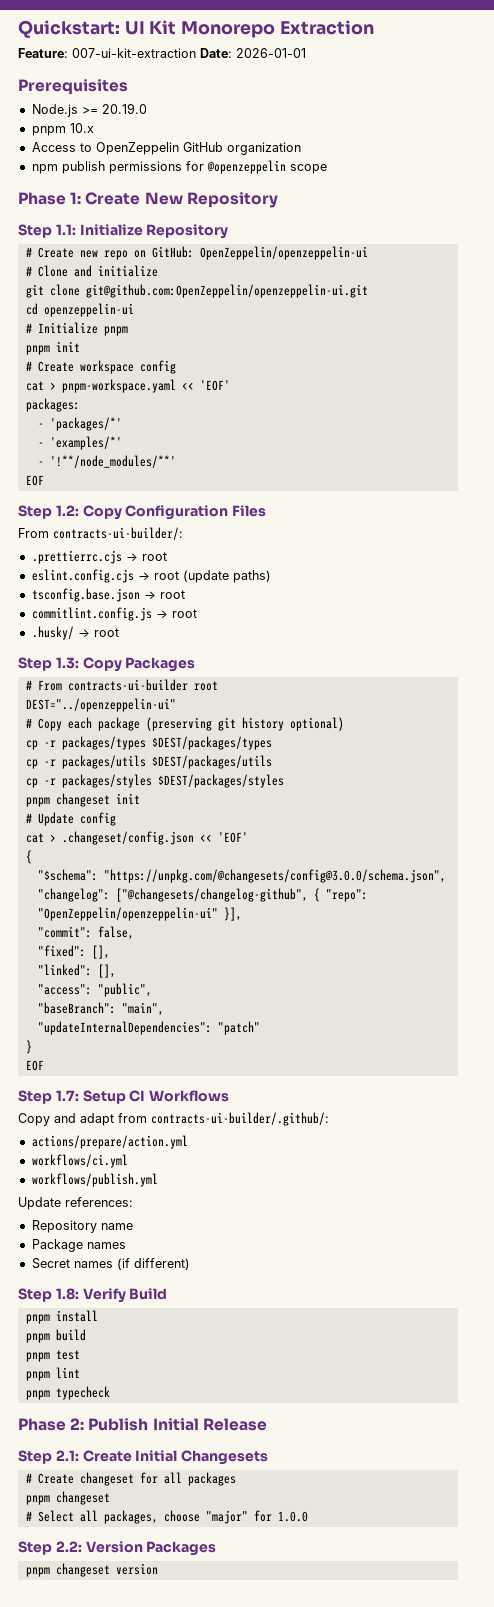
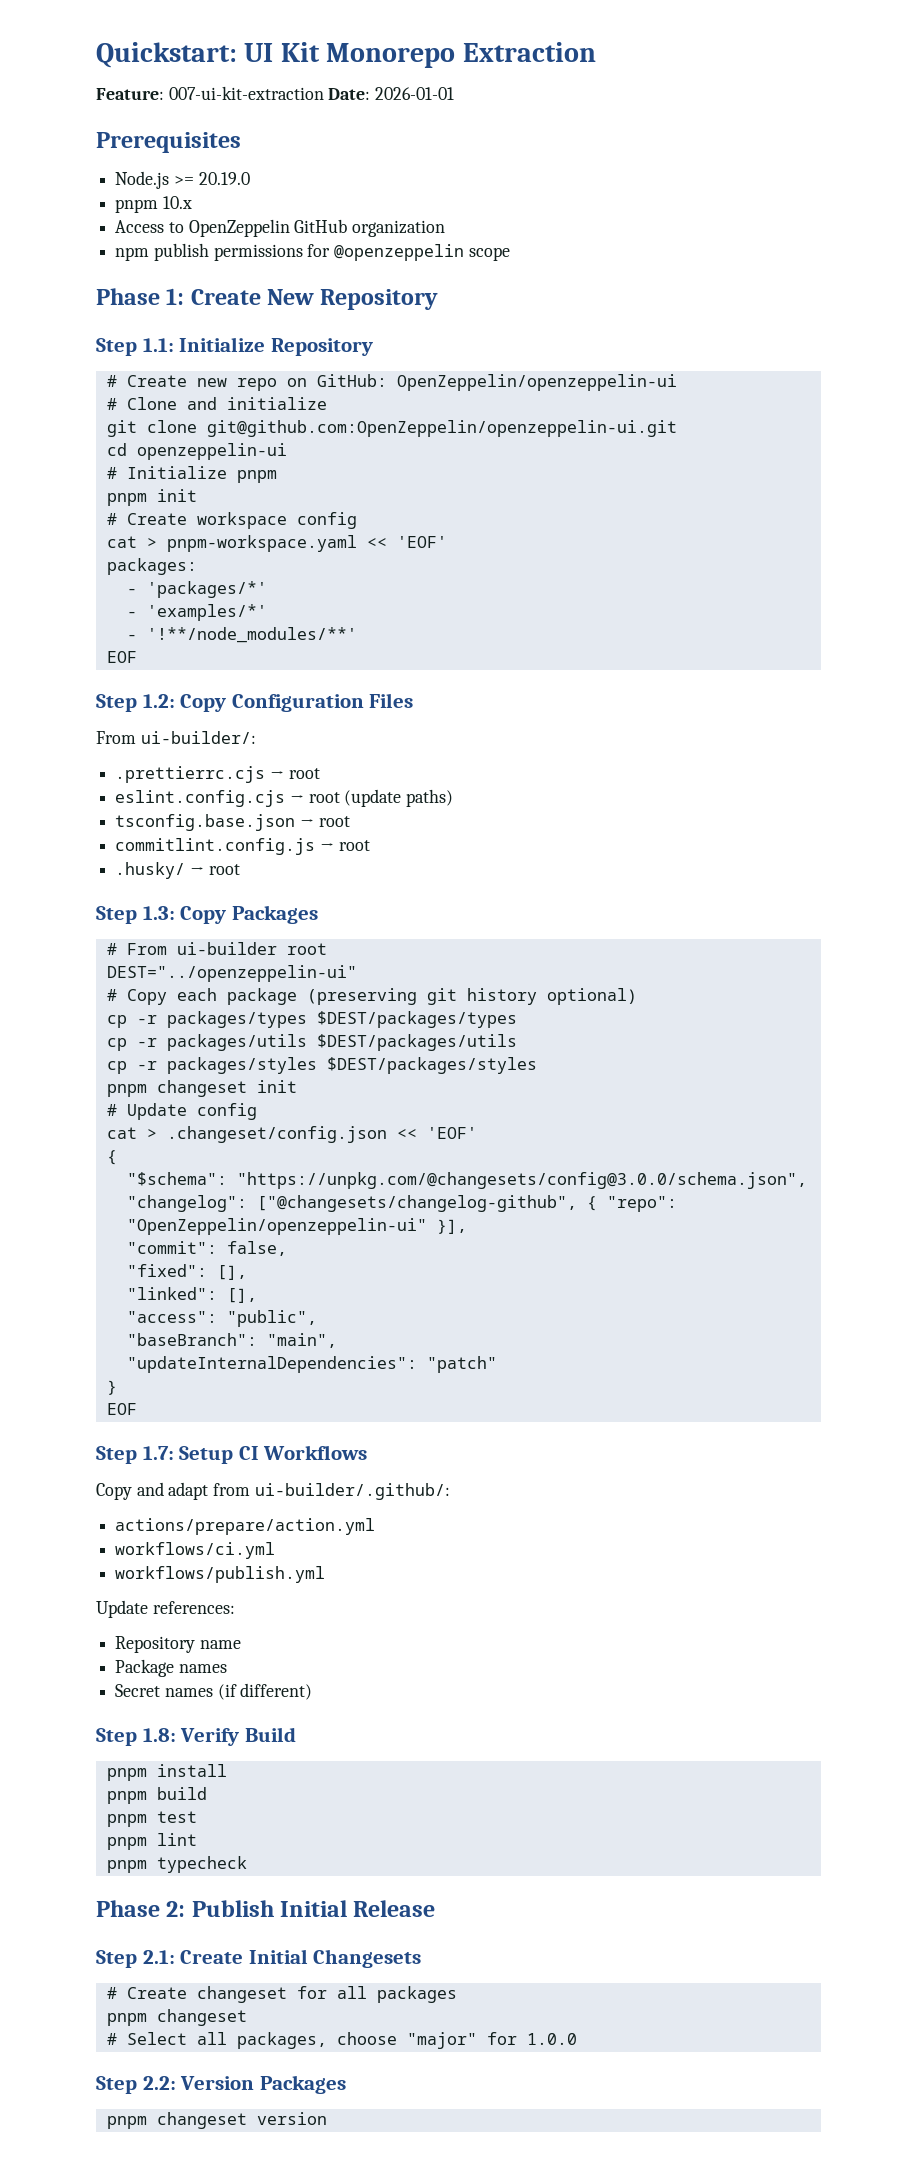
- From contracts-ui-builder/:
+ From ui-builder/:
- # From contracts-ui-builder root
+ # From ui-builder root
- Copy and adapt from contracts-ui-builder/.github/:
+ Copy and adapt from ui-builder/.github/:

